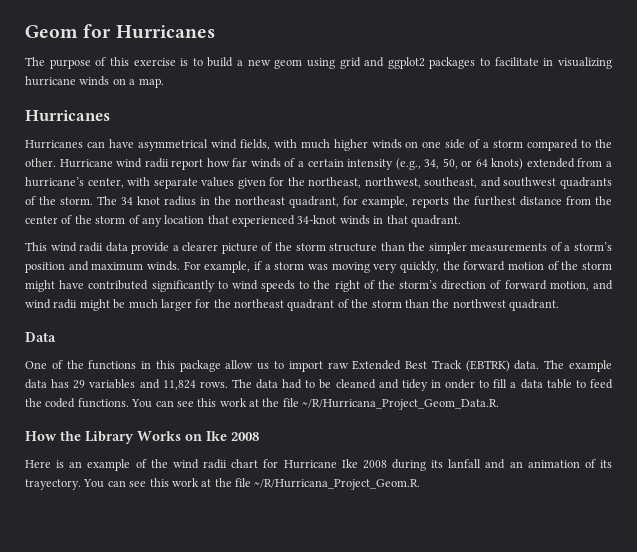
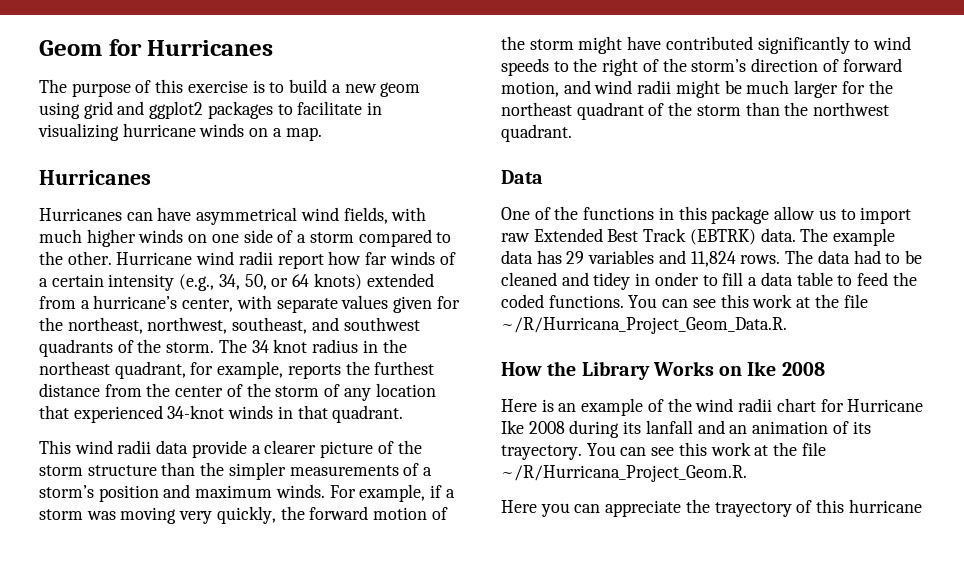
+ Here you can appreciate the trayectory of this hurricane

